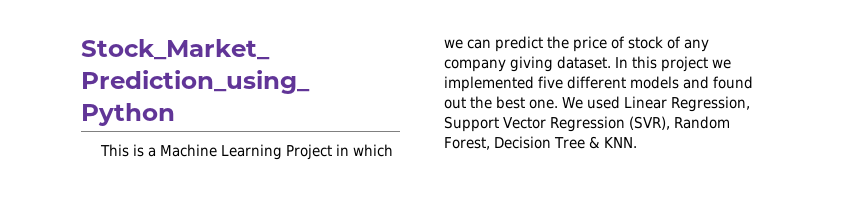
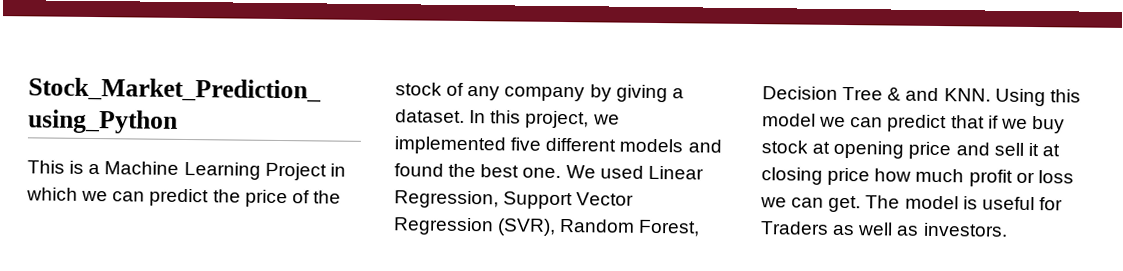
- This is a Machine Learning Project in which we can predict the price of stock of any company giving dataset.
+ This is a Machine Learning Project in which we can predict the price of the stock of any company by giving a dataset.
- In this project we implemented five different models and found out the best one.
+ In this project, we implemented five different models and found the best one.
- We used Linear Regression, Support Vector Regression (SVR), Random Forest, Decision Tree & KNN.
+ We used Linear Regression, Support Vector Regression (SVR), Random Forest, Decision Tree & and KNN. Using this model we can predict that if we buy stock at opening price and sell it at closing price how much profit or loss we can get. The model is useful for Traders as well as investors.

